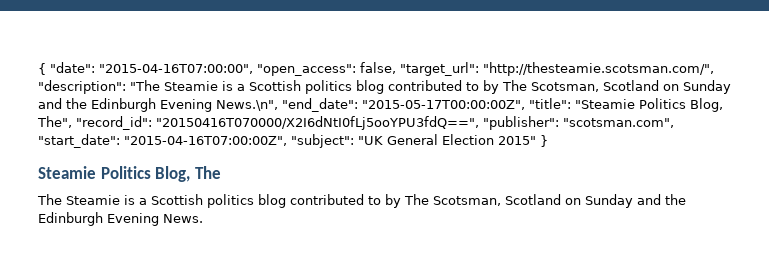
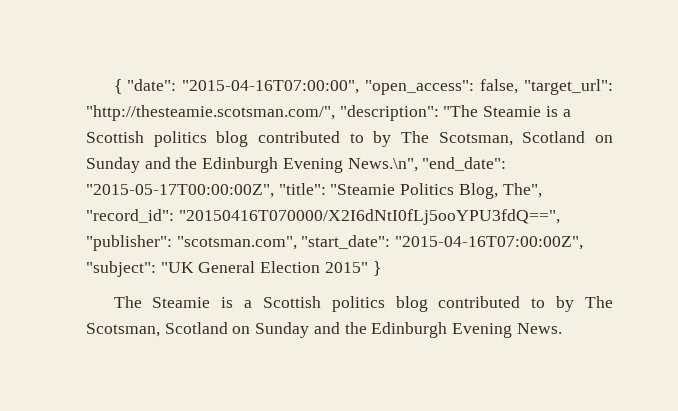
- Steamie Politics Blog, The

